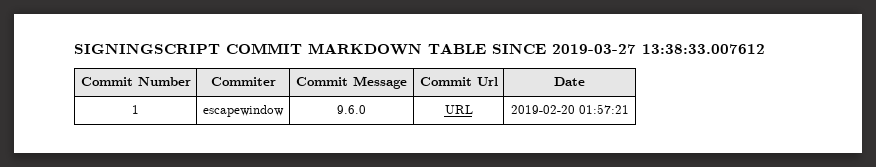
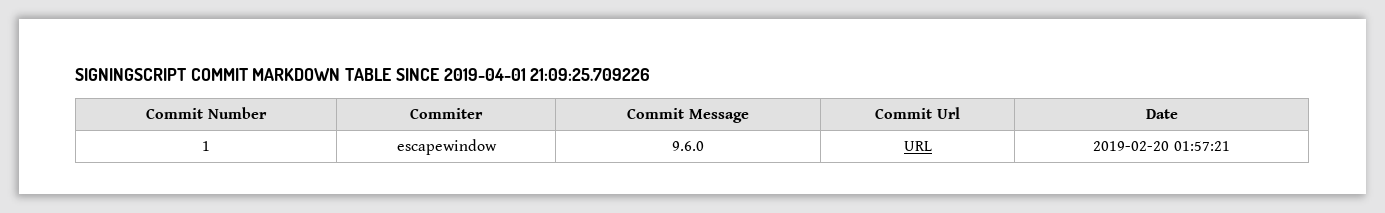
- SIGNINGSCRIPT COMMIT MARKDOWN TABLE SINCE 2019-03-27 13:38:33.007612
+ SIGNINGSCRIPT COMMIT MARKDOWN TABLE SINCE 2019-04-01 21:09:25.709226

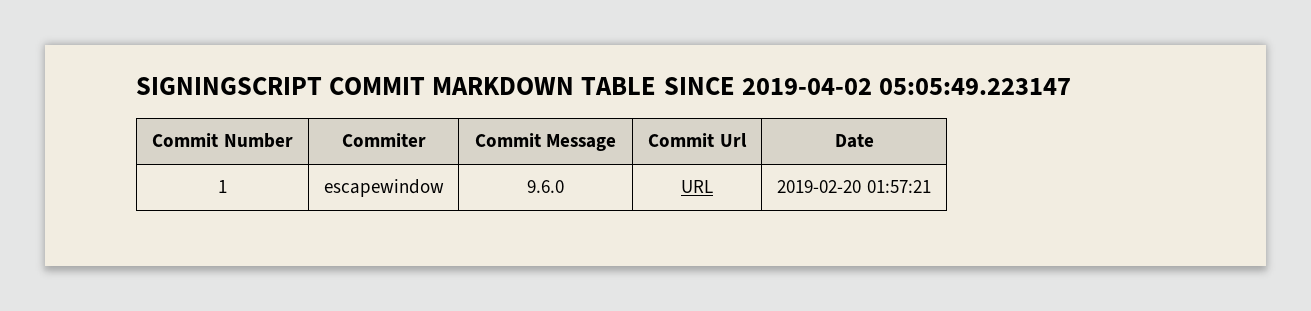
- SIGNINGSCRIPT COMMIT MARKDOWN TABLE SINCE 2019-04-01 21:09:25.709226
+ SIGNINGSCRIPT COMMIT MARKDOWN TABLE SINCE 2019-04-02 05:05:49.223147

